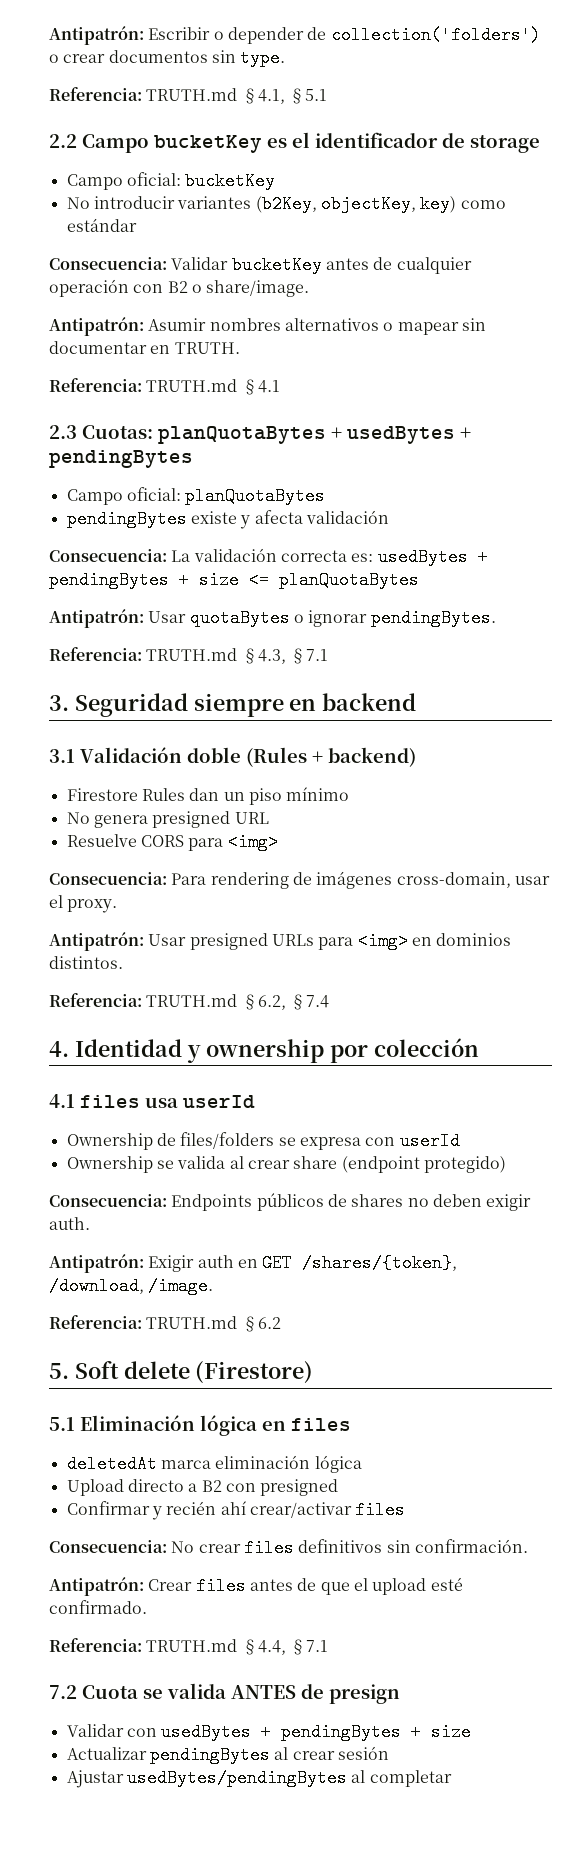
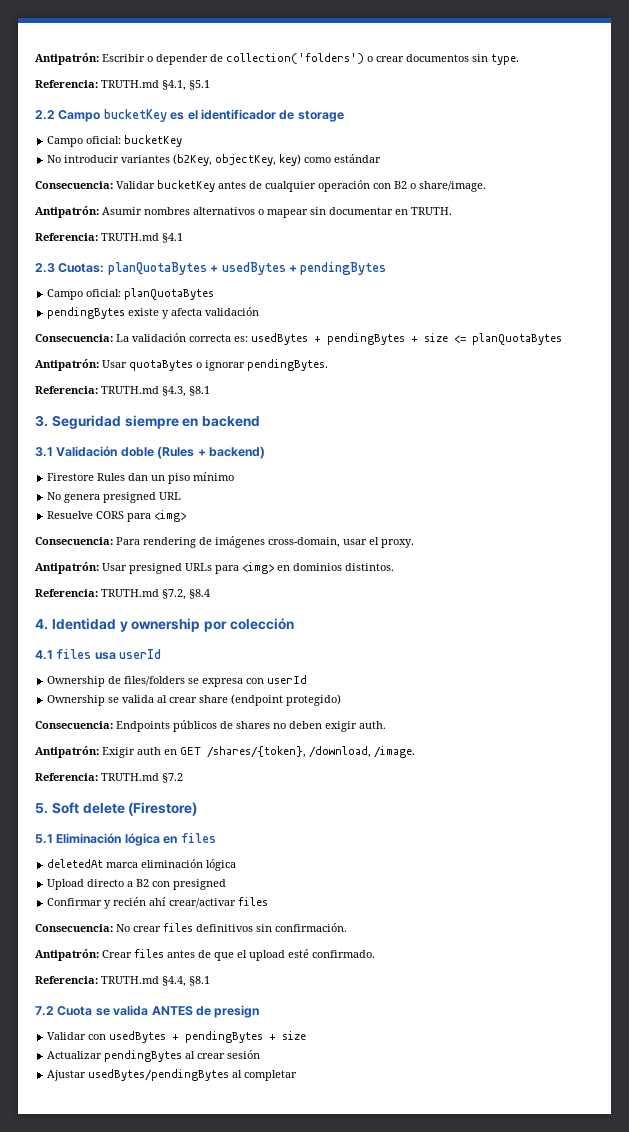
- Referencia: TRUTH.md §4.3, §7.1
+ Referencia: TRUTH.md §4.3, §8.1
- Referencia: TRUTH.md §6.2, §7.4
+ Referencia: TRUTH.md §7.2, §8.4
- Referencia: TRUTH.md §6.2
+ Referencia: TRUTH.md §7.2
- Referencia: TRUTH.md §4.4, §7.1
+ Referencia: TRUTH.md §4.4, §8.1

